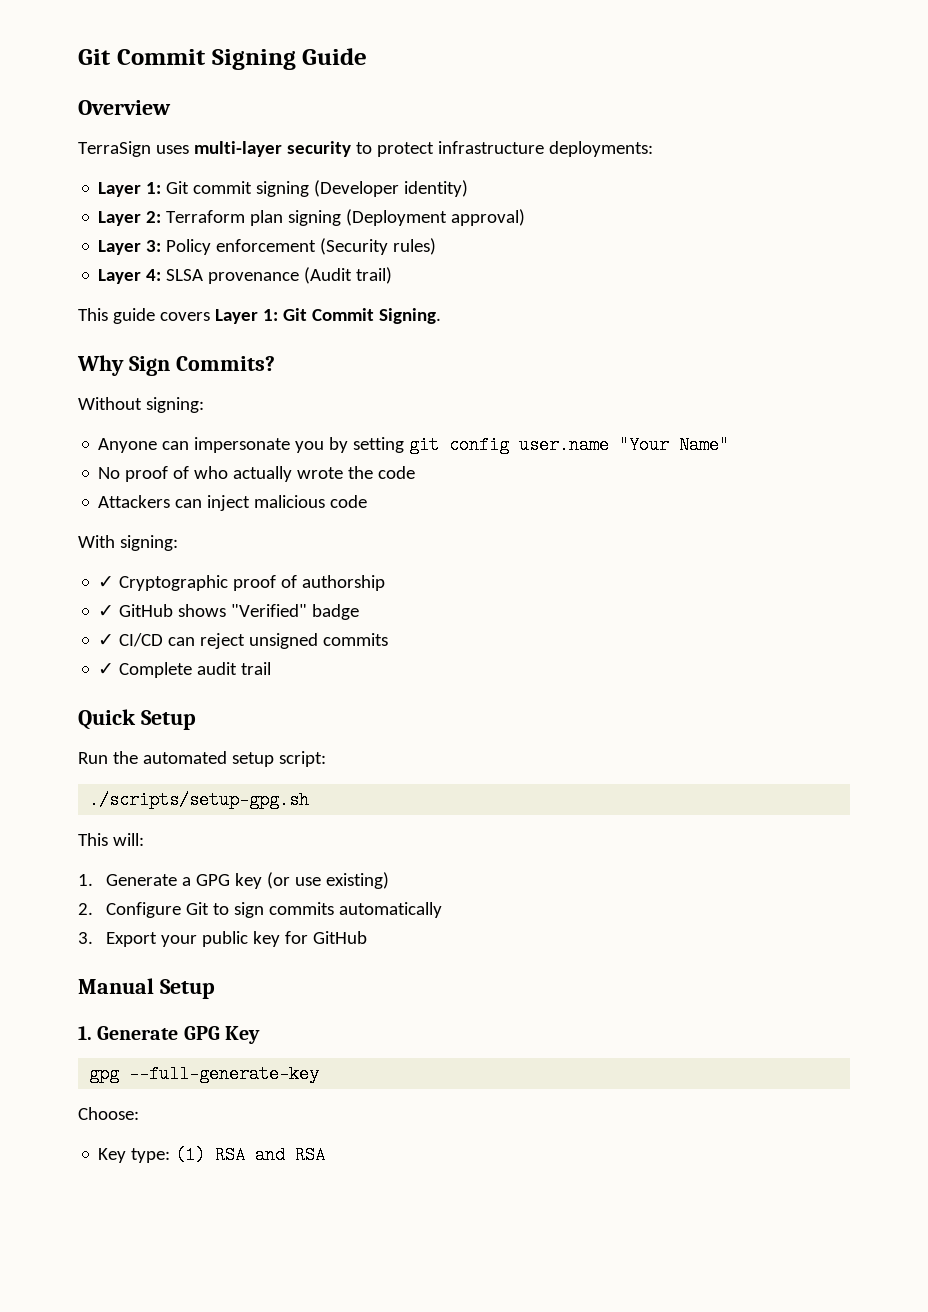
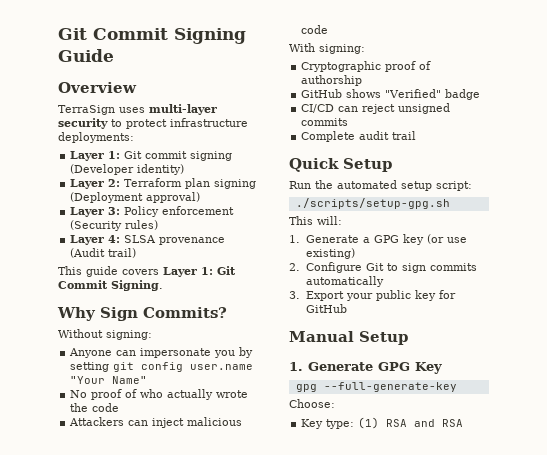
- ✓ Cryptographic proof of authorship
+ Cryptographic proof of authorship
- ✓ GitHub shows "Verified" badge
+ GitHub shows "Verified" badge
- ✓ CI/CD can reject unsigned commits
+ CI/CD can reject unsigned commits
- ✓ Complete audit trail
+ Complete audit trail

